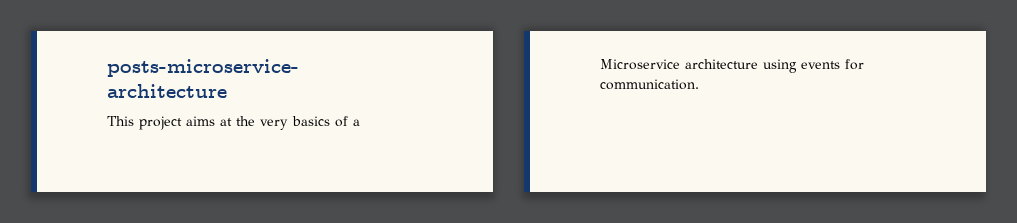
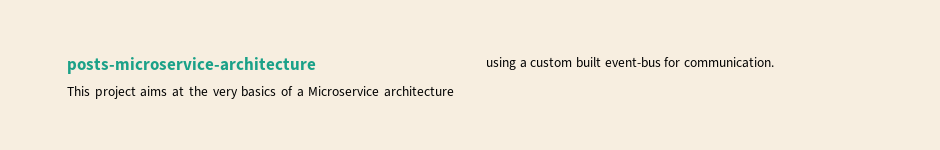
- This project aims at the very basics of a Microservice architecture using events for communication.
+ This project aims at the very basics of a Microservice architecture using a custom built event-bus for communication.

